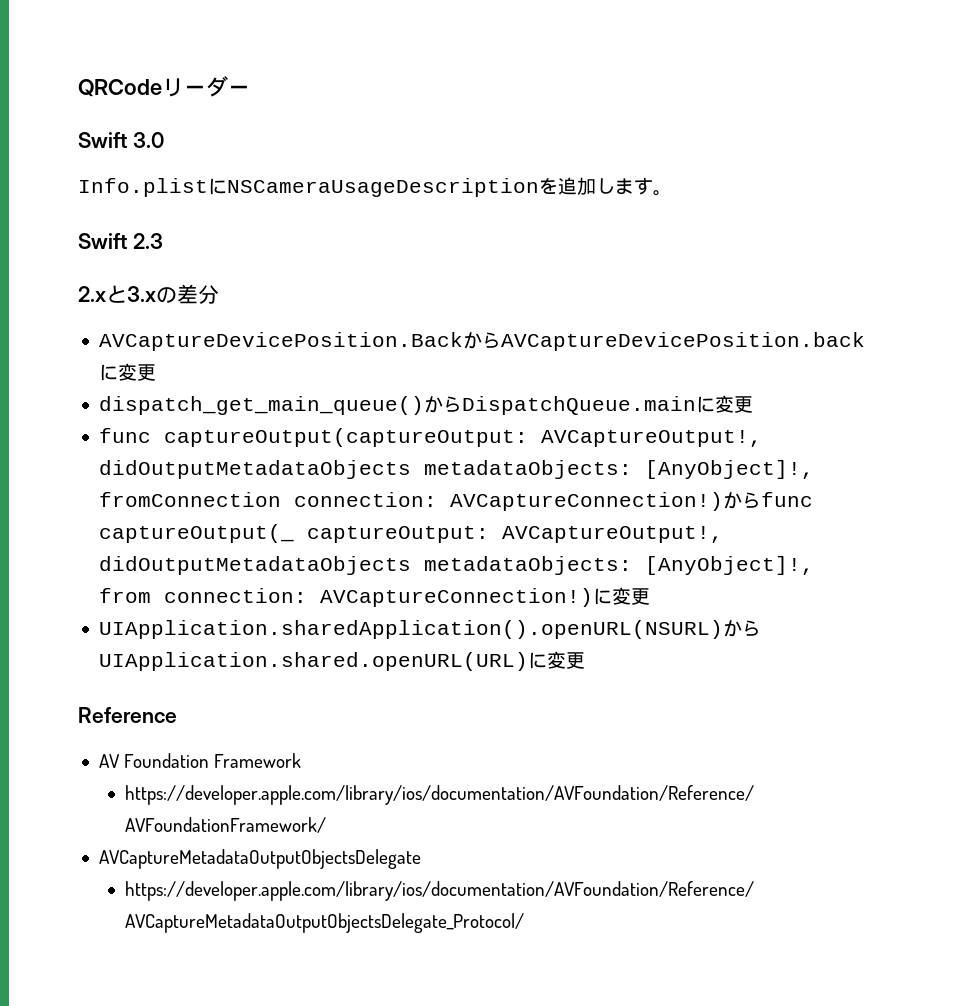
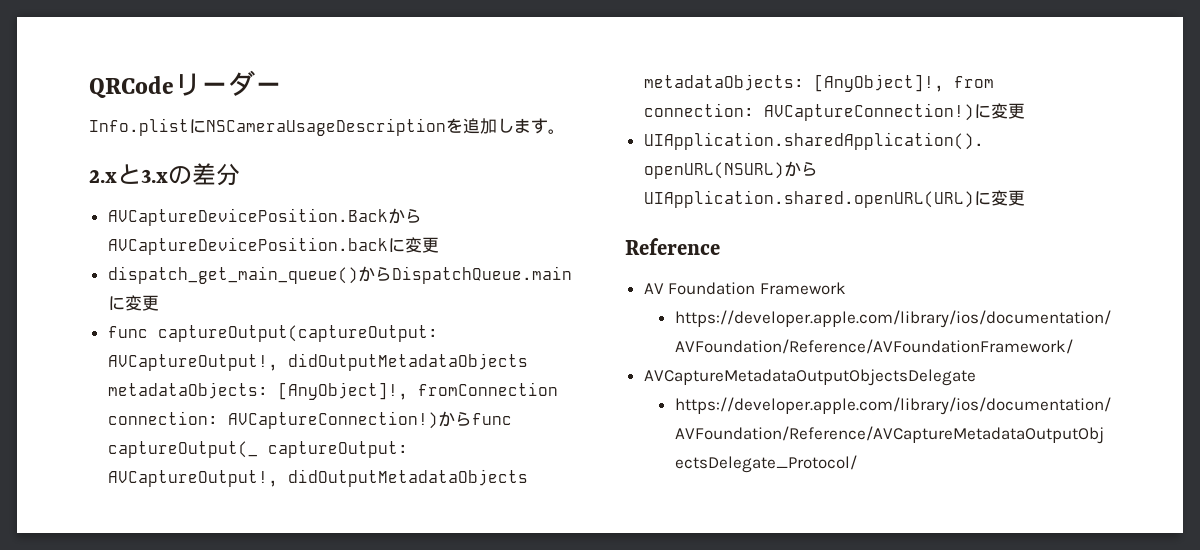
- Swift 3.0
- Swift 2.3

